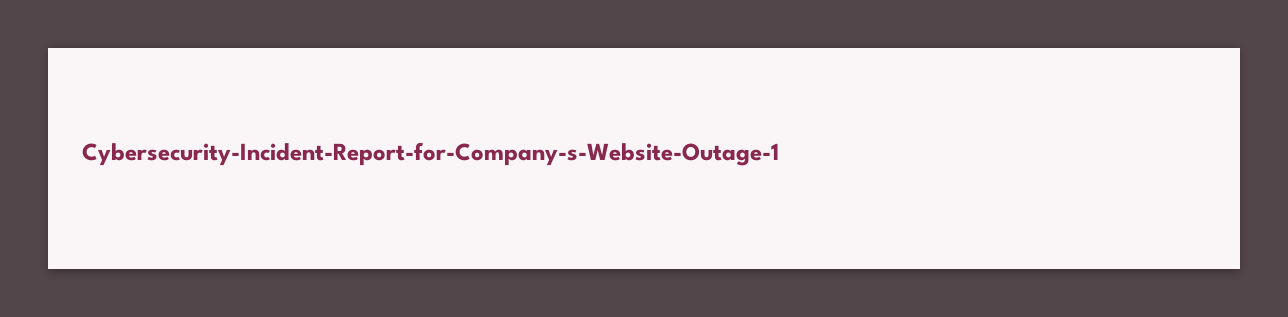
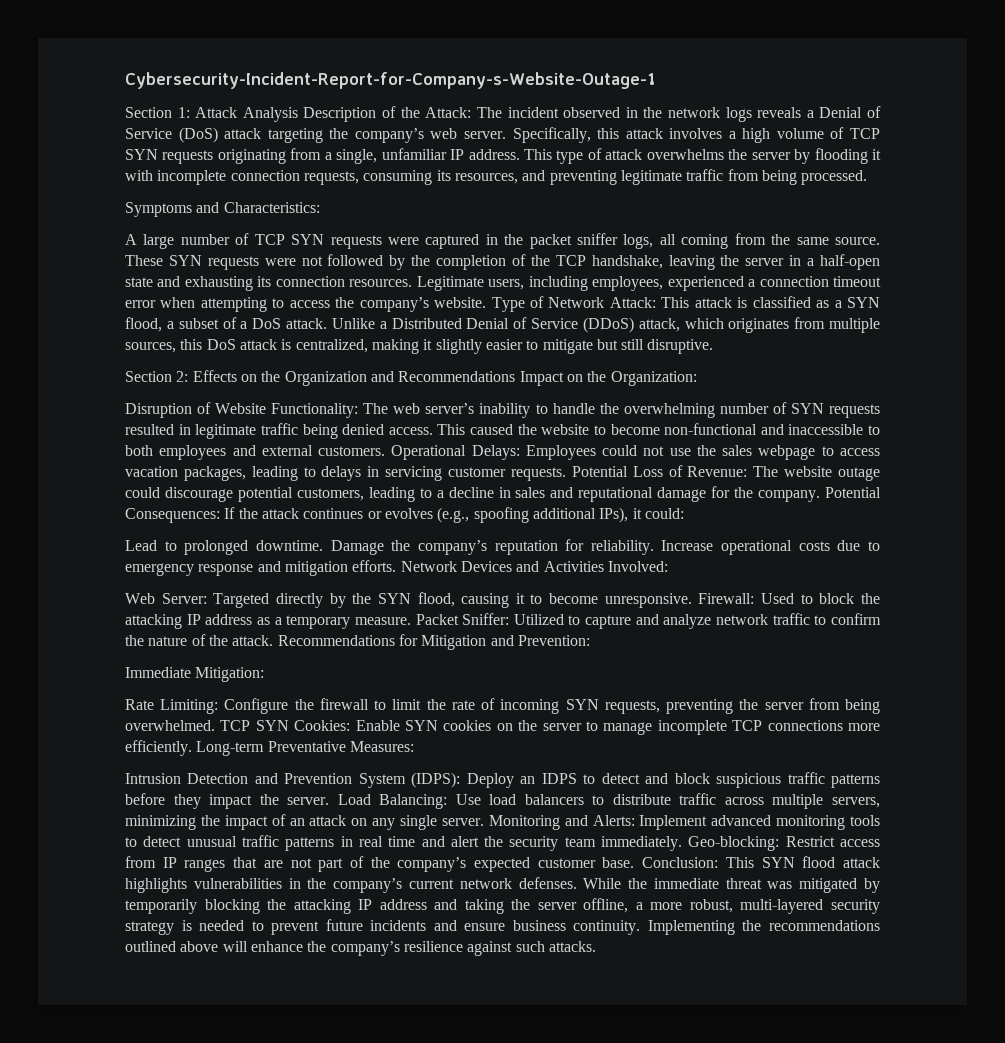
+ Section 1: Attack Analysis Description of the Attack: The incident observed in the network logs reveals a Denial of Service (DoS) attack targeting the company’s web server. Specifically, this attack involves a high volume of TCP SYN requests originating from a single, unfamiliar IP address. This type of attack overwhelms the server by flooding it with incomplete connection requests, consuming its resources, and preventing legitimate traffic from being processed.
+ Symptoms and Characteristics:
+ A large number of TCP SYN requests were captured in the packet sniffer logs, all coming from the same source. These SYN requests were not followed by the completion of the TCP handshake, leaving the server in a half-open state and exhausting its connection resources. Legitimate users, including employees, experienced a connection timeout error when attempting to access the company’s website. Type of Network Attack: This attack is classified as a SYN flood, a subset of a DoS attack. Unlike a Distributed Denial of Service (DDoS) attack, which originates from multiple sources, this DoS attack is centralized, making it slightly easier to mitigate but still disruptive.
+ Section 2: Effects on the Organization and Recommendations Impact on the Organization:
+ Disruption of Website Functionality: The web server’s inability to handle the overwhelming number of SYN requests resulted in legitimate traffic being denied access. This caused the website to become non-functional and inaccessible to both employees and external customers. Operational Delays: Employees could not use the sales webpage to access vacation packages, leading to delays in servicing customer requests. Potential Loss of Revenue: The website outage could discourage potential customers, leading to a decline in sales and reputational damage for the company. Potential Consequences: If the attack continues or evolves (e.g., spoofing additional IPs), it could:
+ Lead to prolonged downtime. Damage the company’s reputation for reliability. Increase operational costs due to emergency response and mitigation efforts. Network Devices and Activities Involved:
+ Web Server: Targeted directly by the SYN flood, causing it to become unresponsive. Firewall: Used to block the attacking IP address as a temporary measure. Packet Sniffer: Utilized to capture and analyze network traffic to confirm the nature of the attack. Recommendations for Mitigation and Prevention:
+ Immediate Mitigation:
+ Rate Limiting: Configure the firewall to limit the rate of incoming SYN requests, preventing the server from being overwhelmed. TCP SYN Cookies: Enable SYN cookies on the server to manage incomplete TCP connections more efficiently. Long-term Preventative Measures:
+ Intrusion Detection and Prevention System (IDPS): Deploy an IDPS to detect and block suspicious traffic patterns before they impact the server. Load Balancing: Use load balancers to distribute traffic across multiple servers, minimizing the impact of an attack on any single server. Monitoring and Alerts: Implement advanced monitoring tools to detect unusual traffic patterns in real time and alert the security team immediately. Geo-blocking: Restrict access from IP ranges that are not part of the company’s expected customer base. Conclusion: This SYN flood attack highlights vulnerabilities in the company’s current network defenses. While the immediate threat was mitigated by temporarily blocking the attacking IP address and taking the server offline, a more robust, multi-layered security strategy is needed to prevent future incidents and ensure business continuity. Implementing the recommendations outlined above will enhance the company’s resilience against such attacks.

